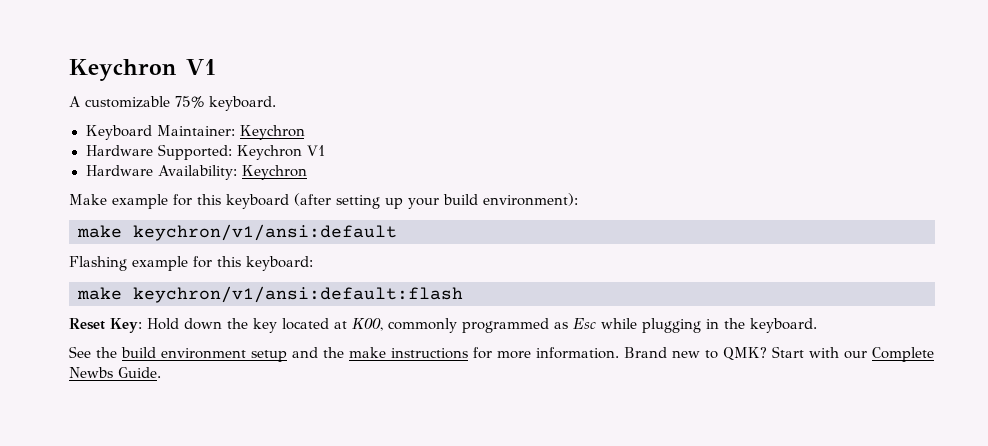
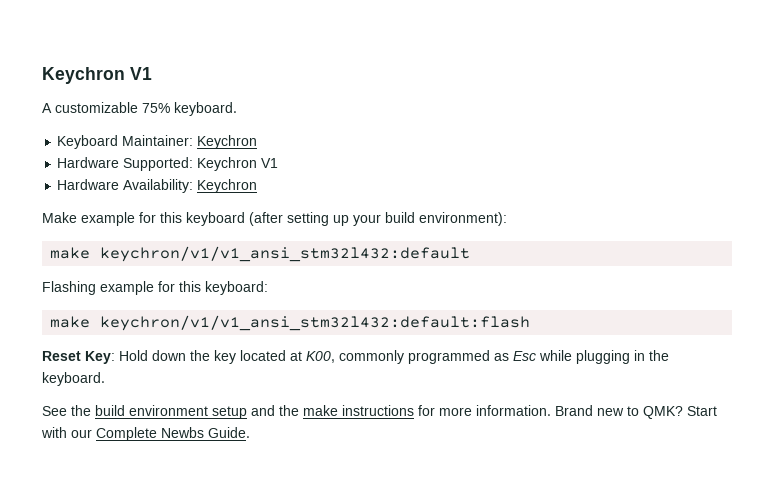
- make keychron/v1/ansi:default
+ make keychron/v1/v1_ansi_stm32l432:default
- make keychron/v1/ansi:default:flash
+ make keychron/v1/v1_ansi_stm32l432:default:flash

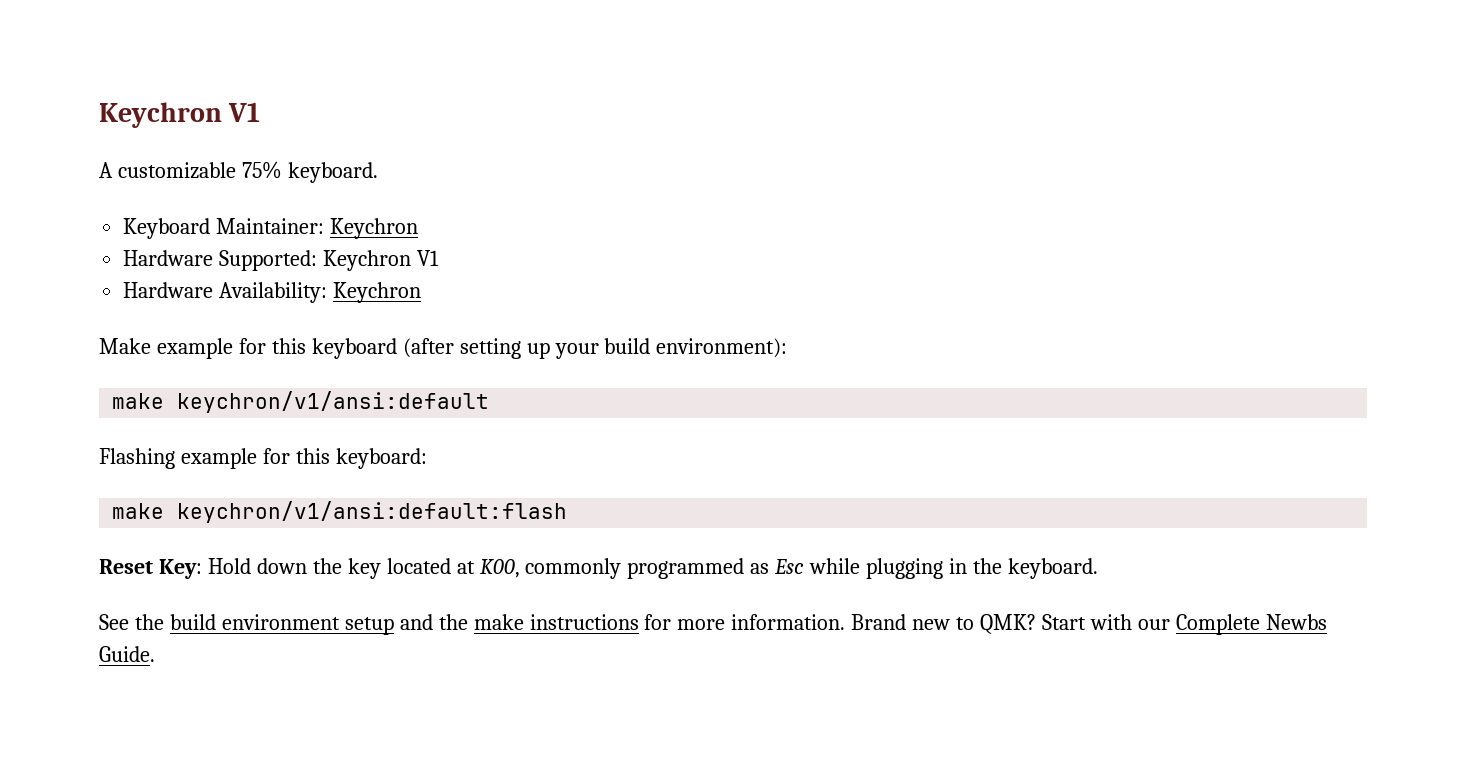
- make keychron/v1/v1_ansi_stm32l432:default
+ make keychron/v1/ansi:default
- make keychron/v1/v1_ansi_stm32l432:default:flash
+ make keychron/v1/ansi:default:flash

